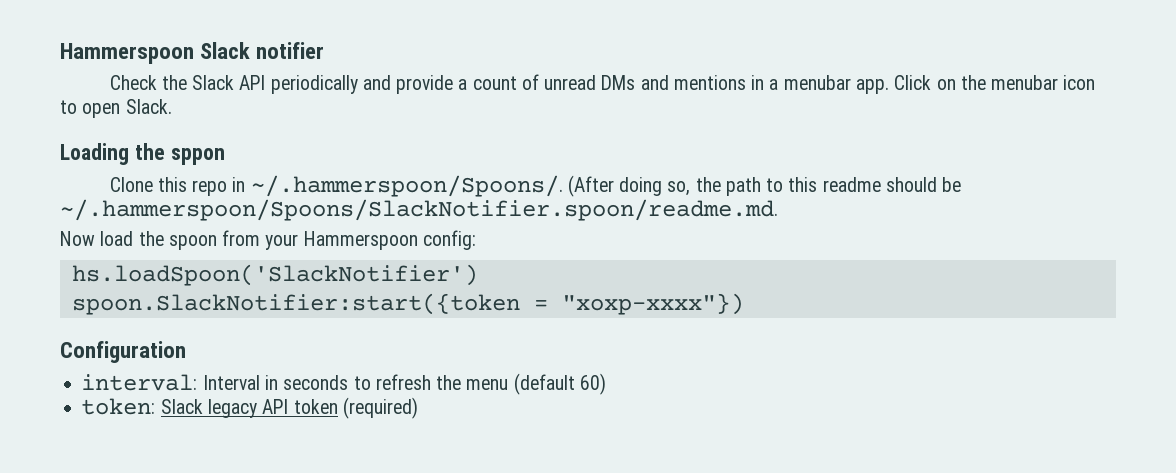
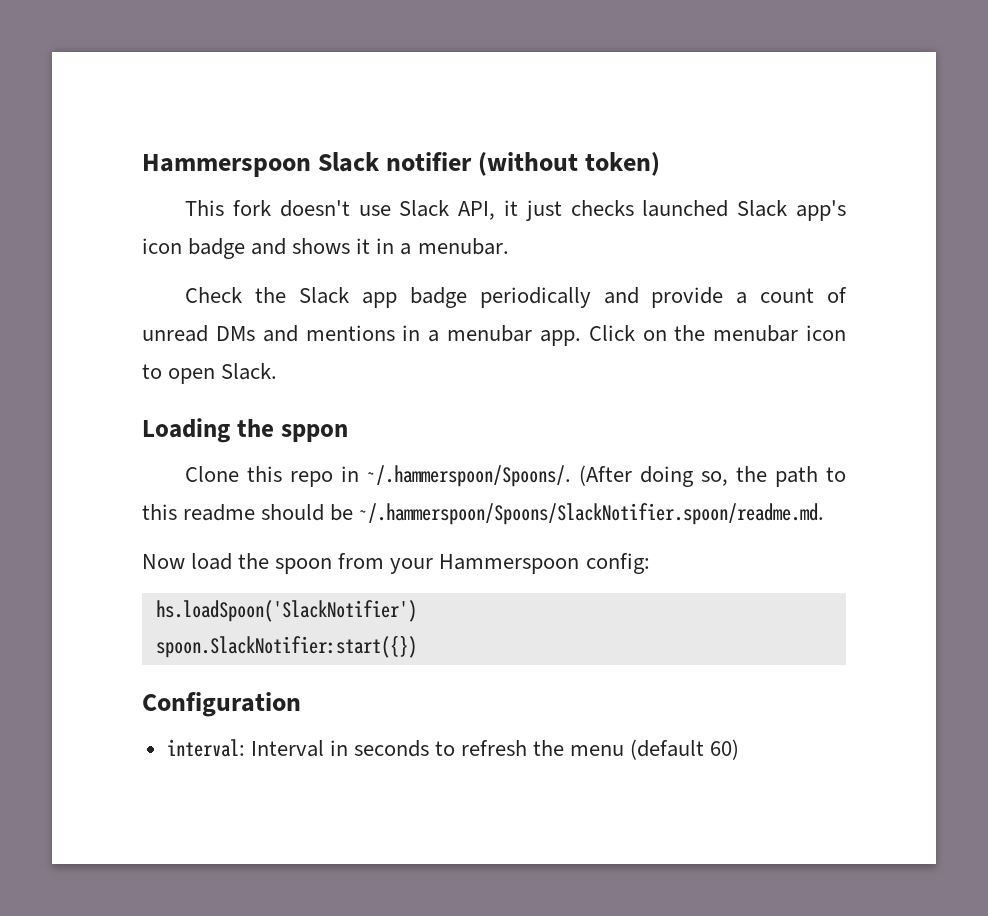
- Hammerspoon Slack notifier
+ Hammerspoon Slack notifier (without token)
+ This fork doesn't use Slack API, it just checks launched Slack app's icon badge and shows it in a menubar.
- Check the Slack API periodically and provide a count of unread DMs and mentions in a menubar app.
+ Check the Slack app badge periodically and provide a count of unread DMs and mentions in a menubar app.
- spoon.SlackNotifier:start({token = "xoxp-xxxx"})
+ spoon.SlackNotifier:start({})
- token: Slack legacy API token (required)

